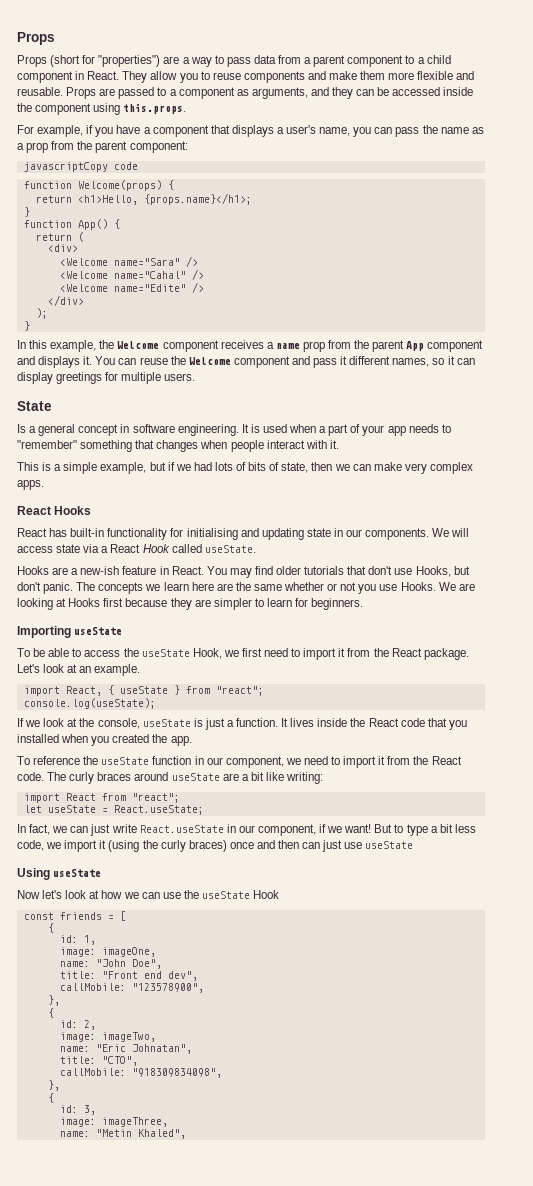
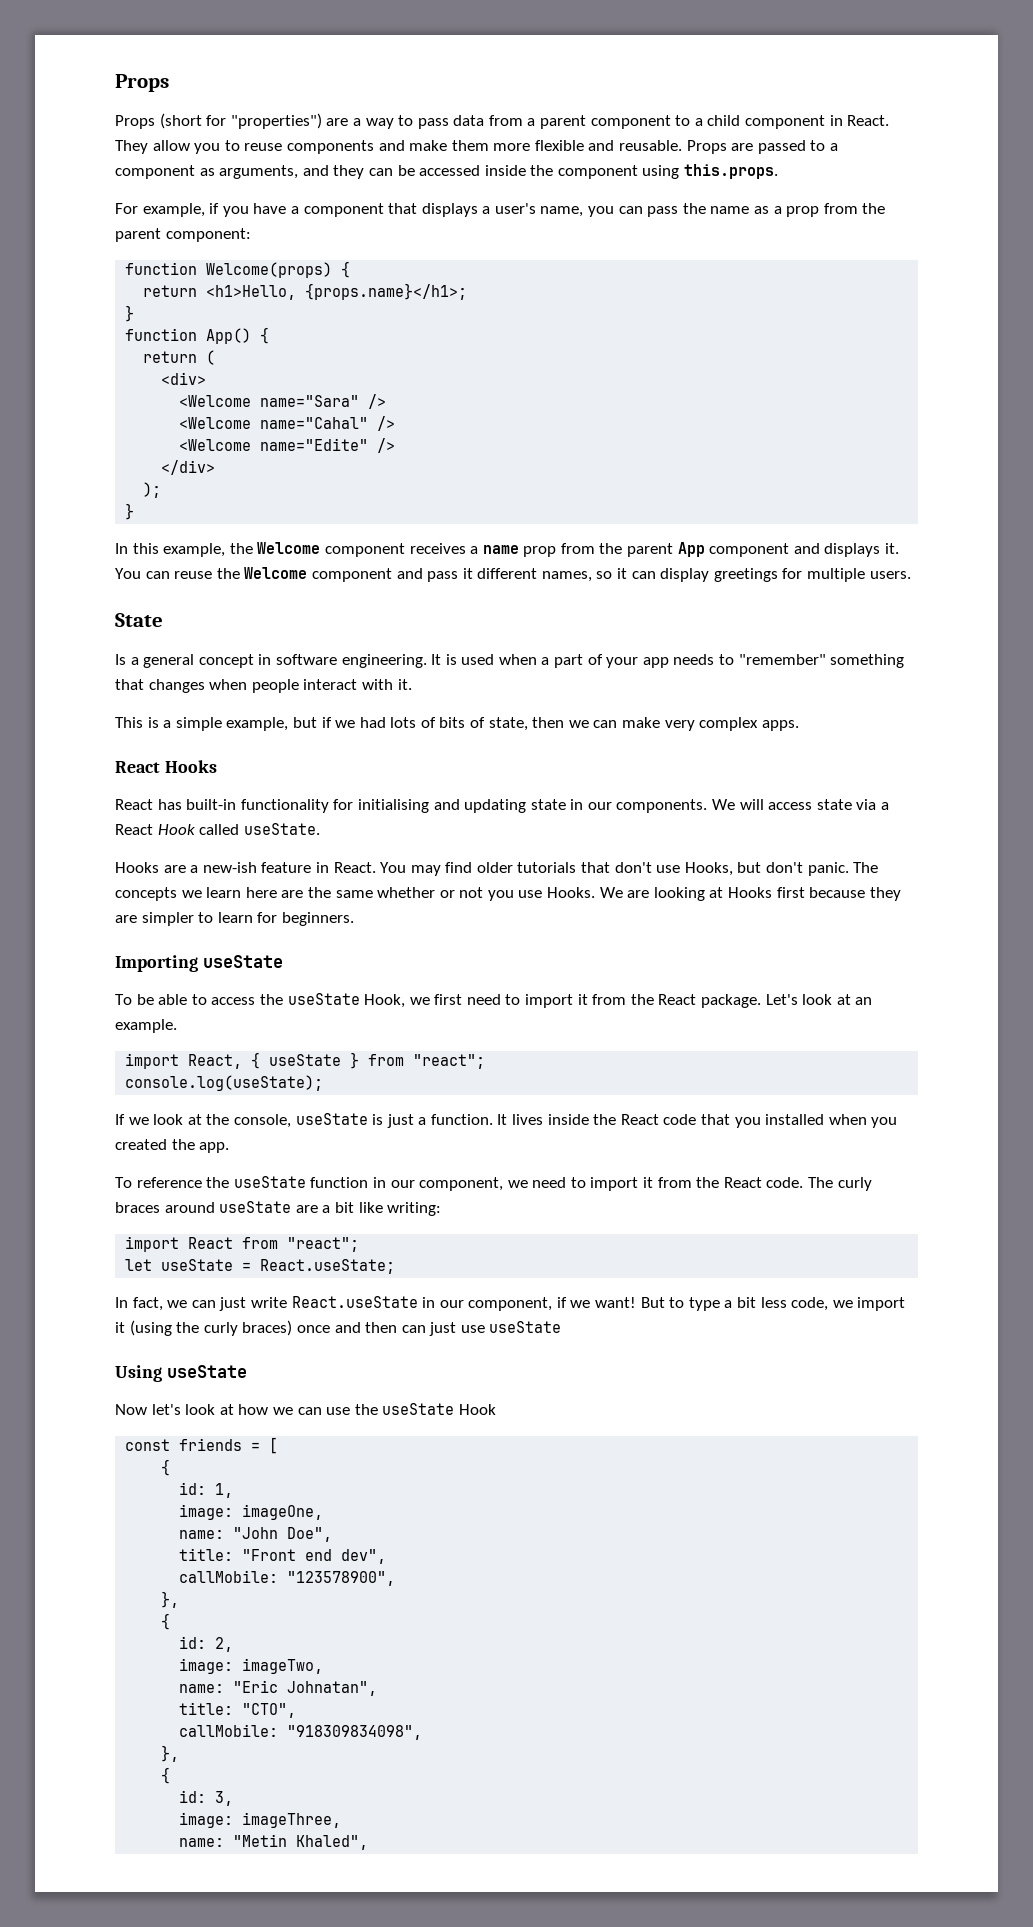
- javascriptCopy code

